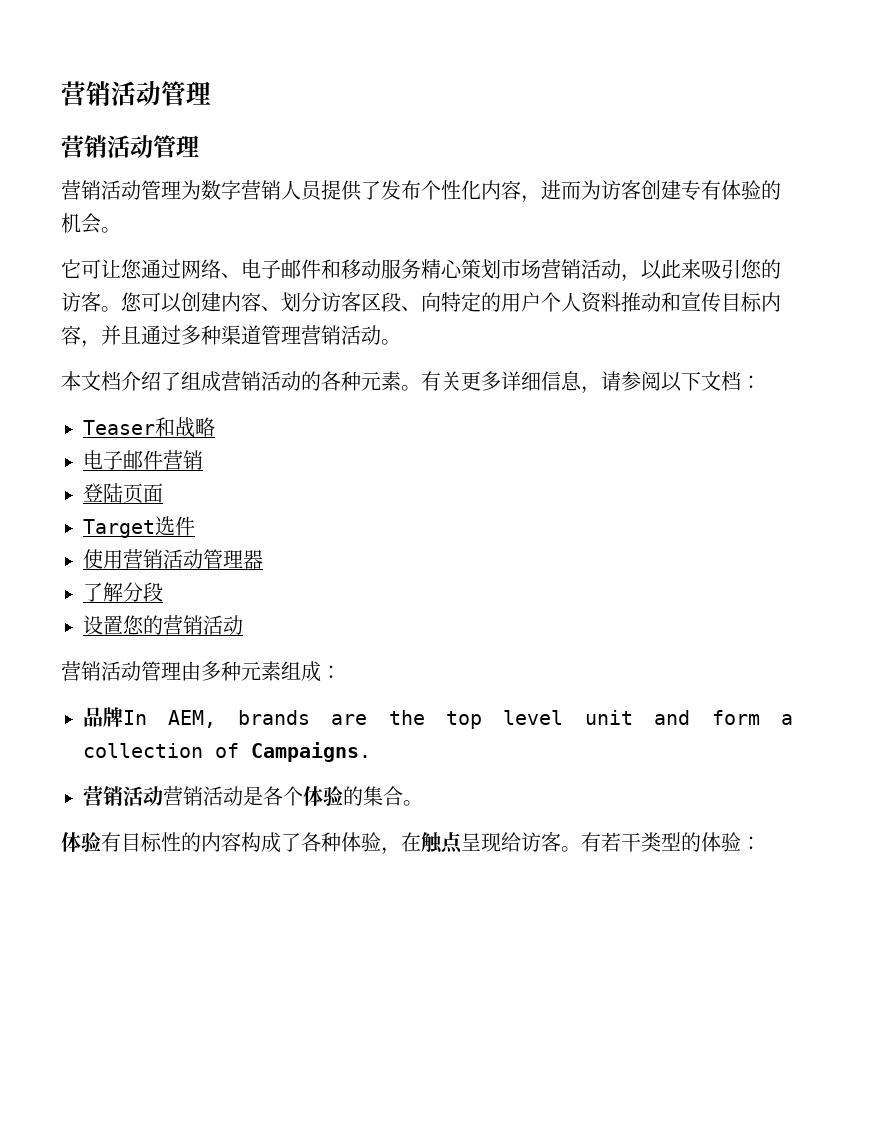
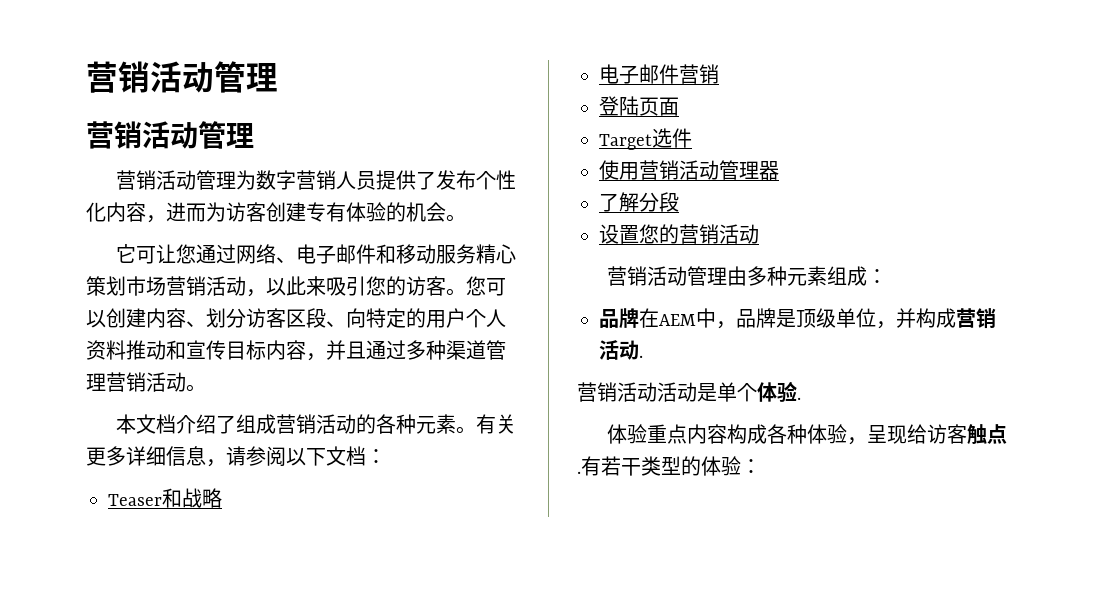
- 品牌In AEM, brands are the top level unit and form a collection of Campaigns.
- 营销活动营销活动是各个体验的集合。
- 体验有目标性的内容构成了各种体验，在触点呈现给访客。
+ 品牌在AEM中，品牌是顶级单位，并构成营销活动.
+ 营销活动活动是单个体验.
+ 体验重点内容构成各种体验，呈现给访客触点.

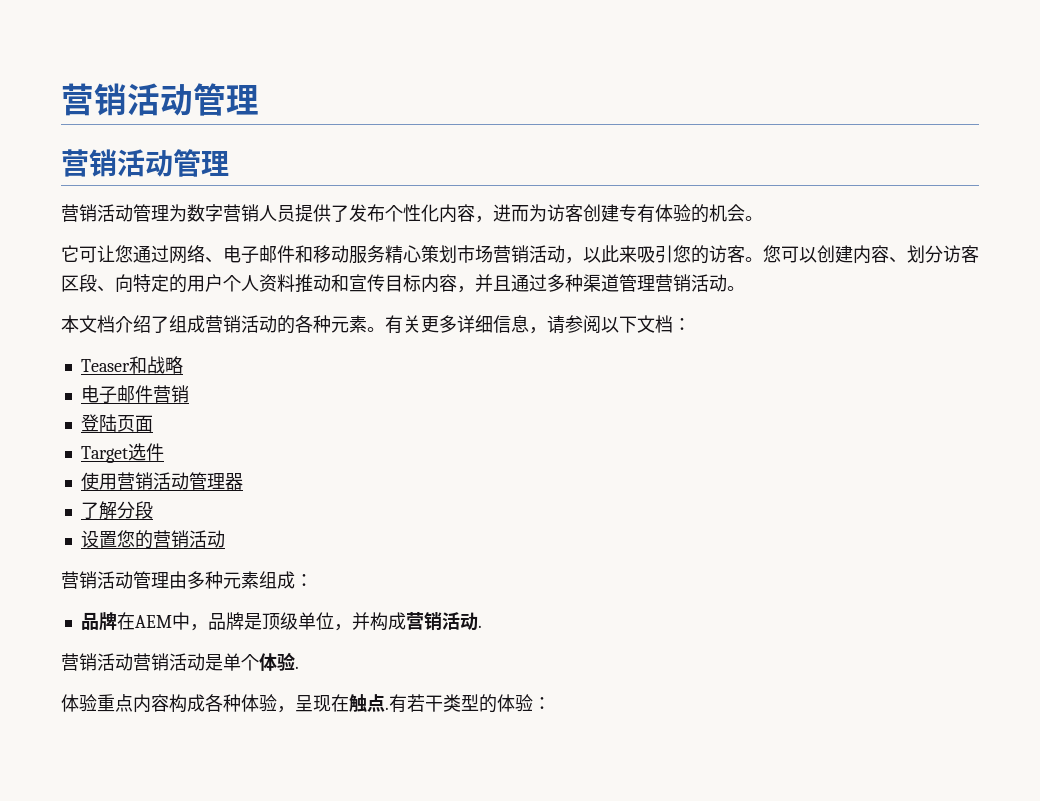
- 营销活动活动是单个体验.
+ 营销活动营销活动是单个体验.
- 体验重点内容构成各种体验，呈现给访客触点.
+ 体验重点内容构成各种体验，呈现在触点.

